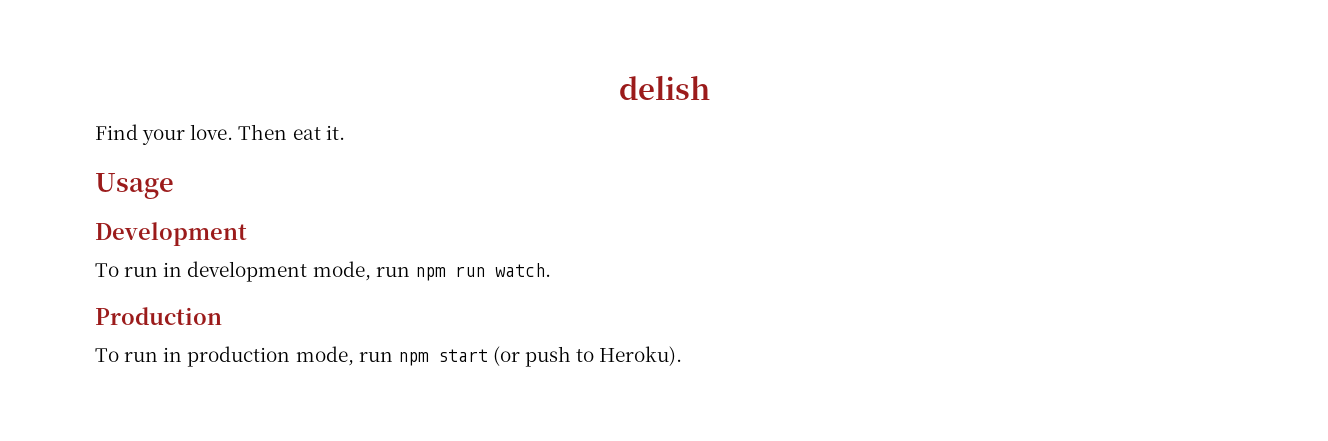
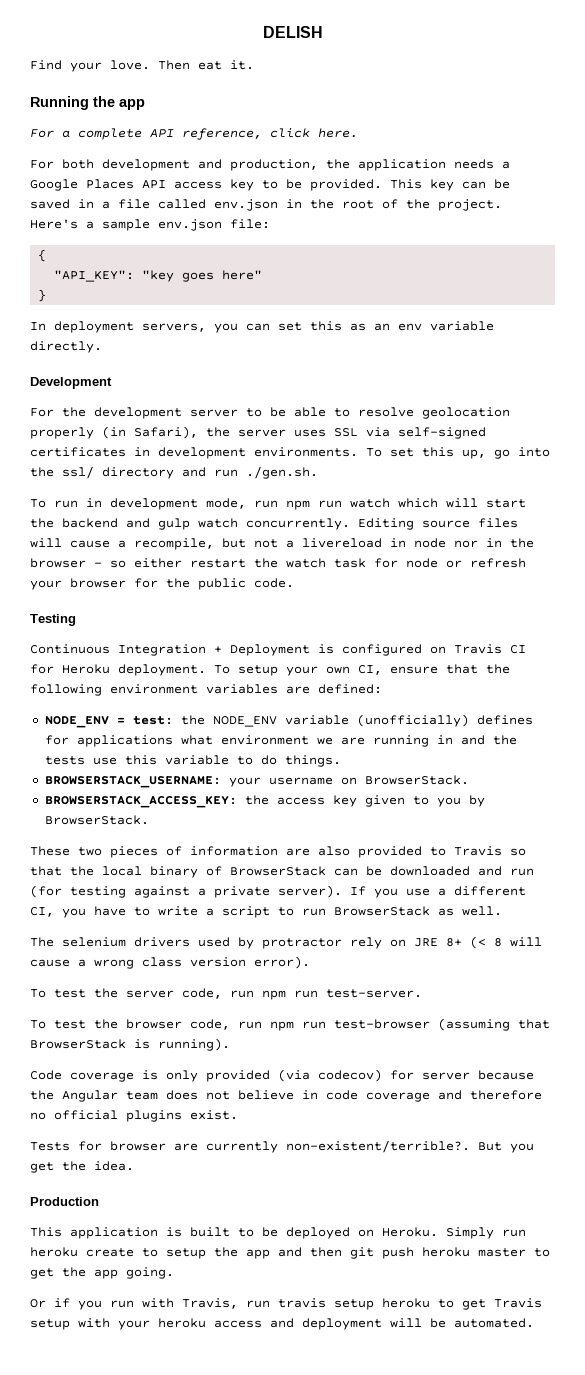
- delish
+ DELISH
- Usage
+ Running the app
+ For a complete API reference, click here.
+ For both development and production, the application needs a Google Places API access key to be provided. This key can be saved in a file called env.json in the root of the project. Here's a sample env.json file:
+ {
+ "API_KEY": "key goes here"
+ }
+ In deployment servers, you can set this as an env variable directly.
  Development
+ For the development server to be able to resolve geolocation properly (in Safari), the server uses SSL via self-signed certificates in development environments. To set this up, go into the ssl/ directory and run ./gen.sh.
- To run in development mode, run npm run watch.
+ To run in development mode, run npm run watch which will start the backend and gulp watch concurrently. Editing source files will cause a recompile, but not a livereload in node nor in the browser - so either restart the watch task for node or refresh your browser for the public code.
+ Testing
+ Continuous Integration + Deployment is configured on Travis CI for Heroku deployment. To setup your own CI, ensure that the following environment variables are defined:
+ NODE_ENV = test: the NODE_ENV variable (unofficially) defines for applications what environment we are running in and the tests use this variable to do things.
+ BROWSERSTACK_USERNAME: your username on BrowserStack.
+ BROWSERSTACK_ACCESS_KEY: the access key given to you by BrowserStack.
+ These two pieces of information are also provided to Travis so that the local binary of BrowserStack can be downloaded and run (for testing against a private server). If you use a different CI, you have to write a script to run BrowserStack as well.
+ The selenium drivers used by protractor rely on JRE 8+ (< 8 will cause a wrong class version error).
+ To test the server code, run npm run test-server.
+ To test the browser code, run npm run test-browser (assuming that BrowserStack is running).
+ Code coverage is only provided (via codecov) for server because the Angular team does not believe in code coverage and therefore no official plugins exist.
+ Tests for browser are currently non-existent/terrible?. But you get the idea.
  Production
- To run in production mode, run npm start (or push to Heroku).
+ This application is built to be deployed on Heroku. Simply run heroku create to setup the app and then git push heroku master to get the app going.
+ Or if you run with Travis, run travis setup heroku to get Travis setup with your heroku access and deployment will be automated.

